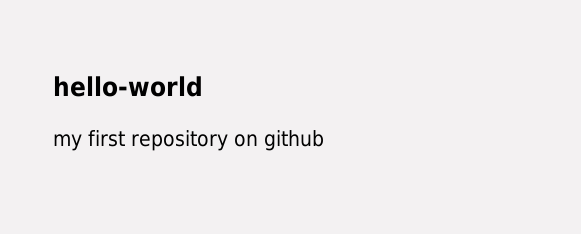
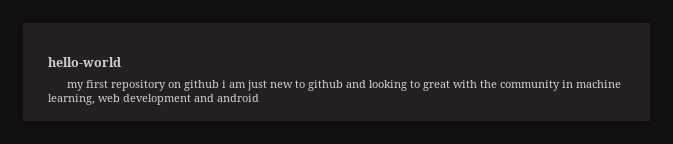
- my first repository on github
+ my first repository on github i am just new to github and looking to great with the community in machine learning, web development and android

